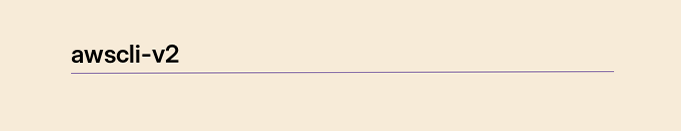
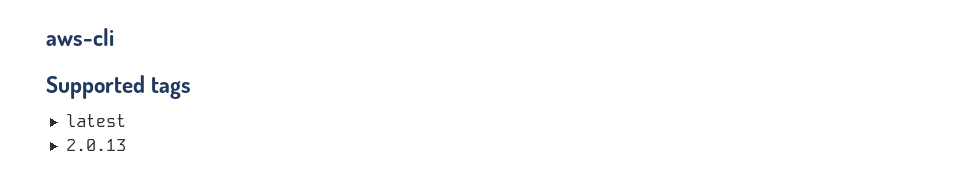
- awscli-v2
+ aws-cli
+ Supported tags
+ latest
+ 2.0.13

